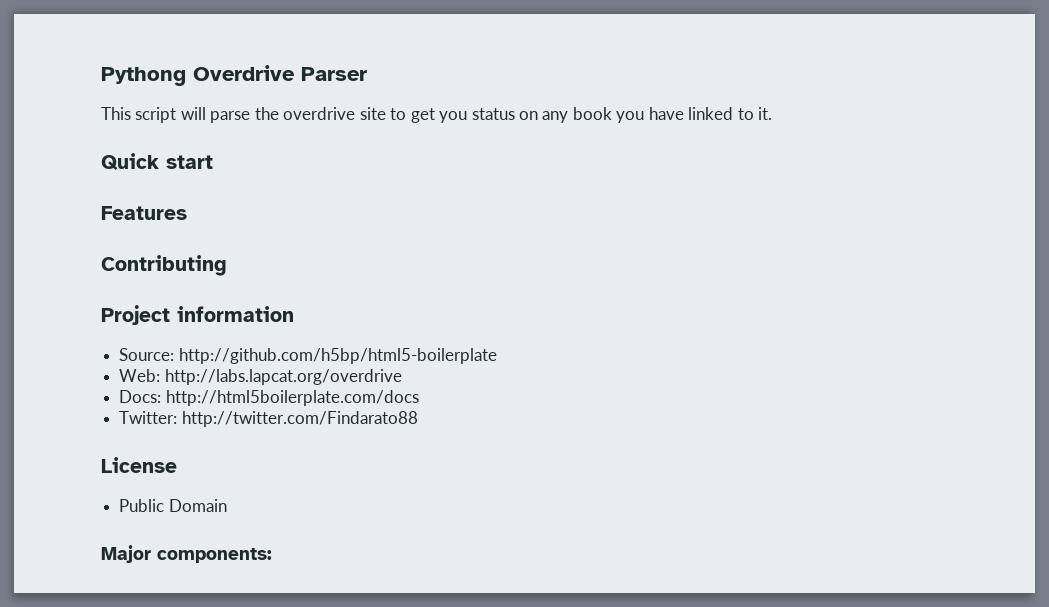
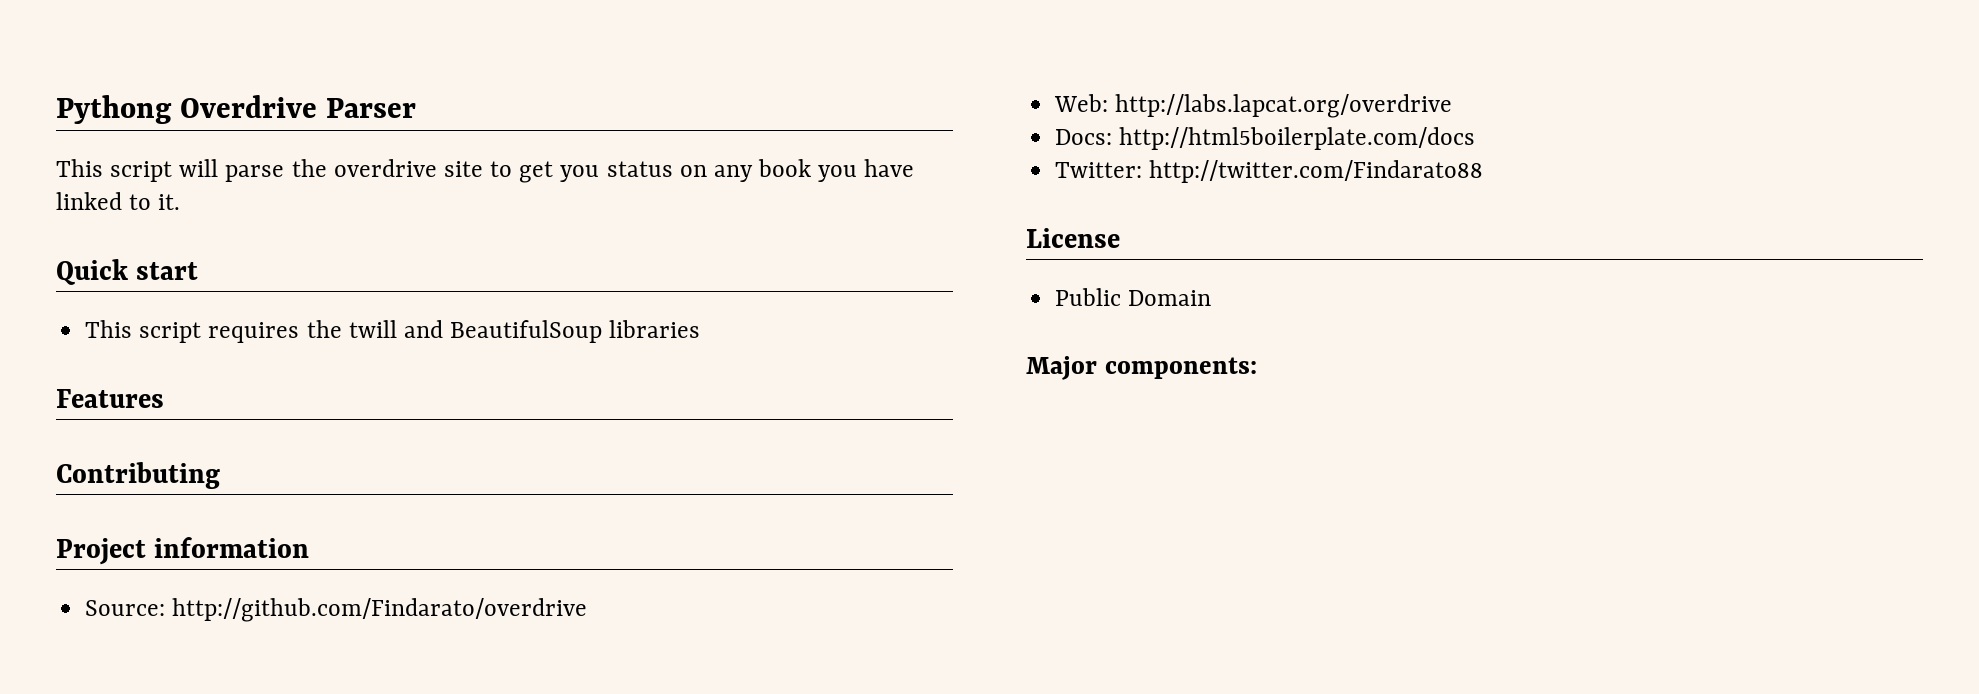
+ This script requires the twill and BeautifulSoup libraries
- Source: http://github.com/h5bp/html5-boilerplate
+ Source: http://github.com/Findarato/overdrive

